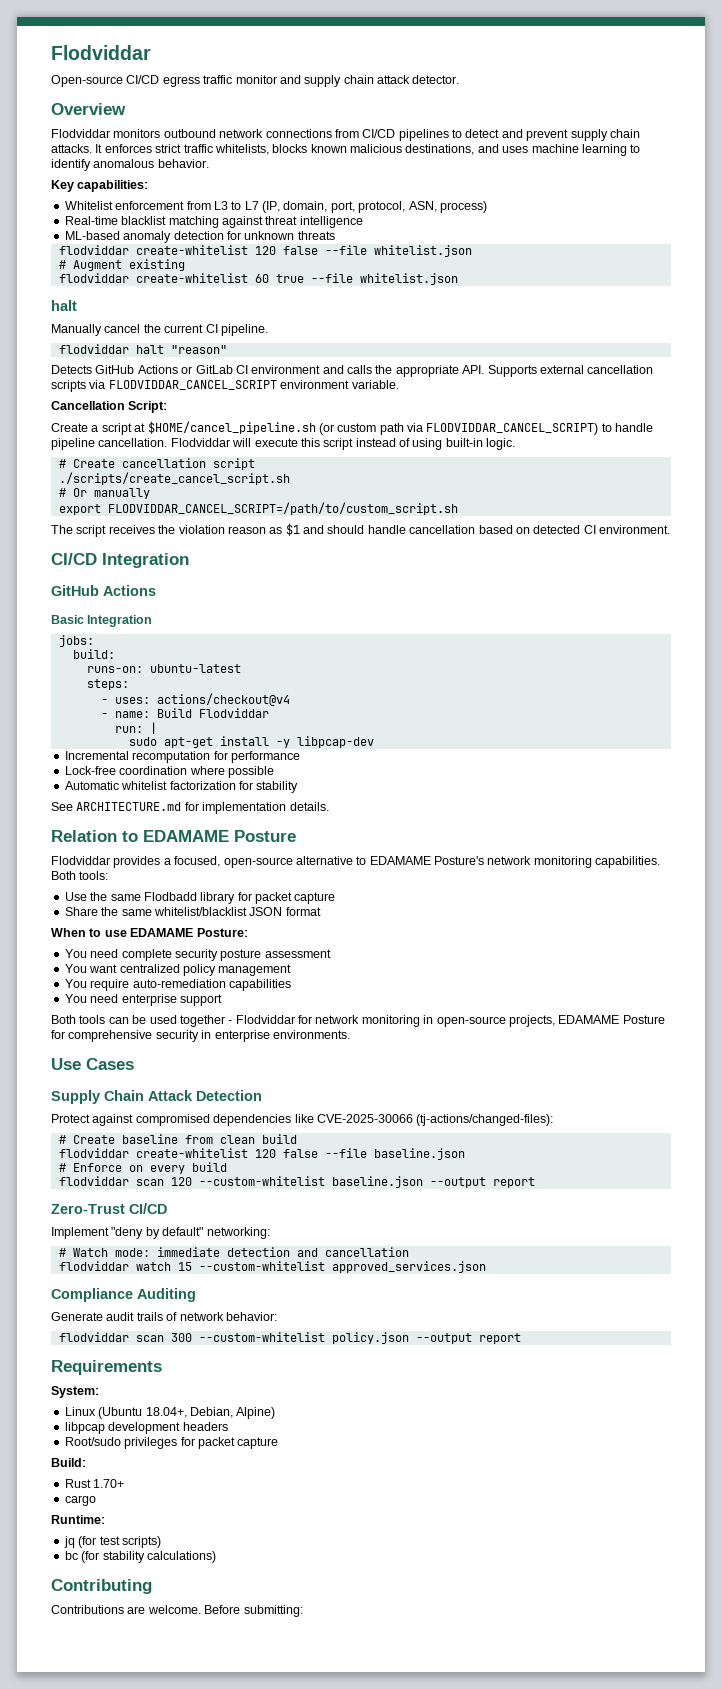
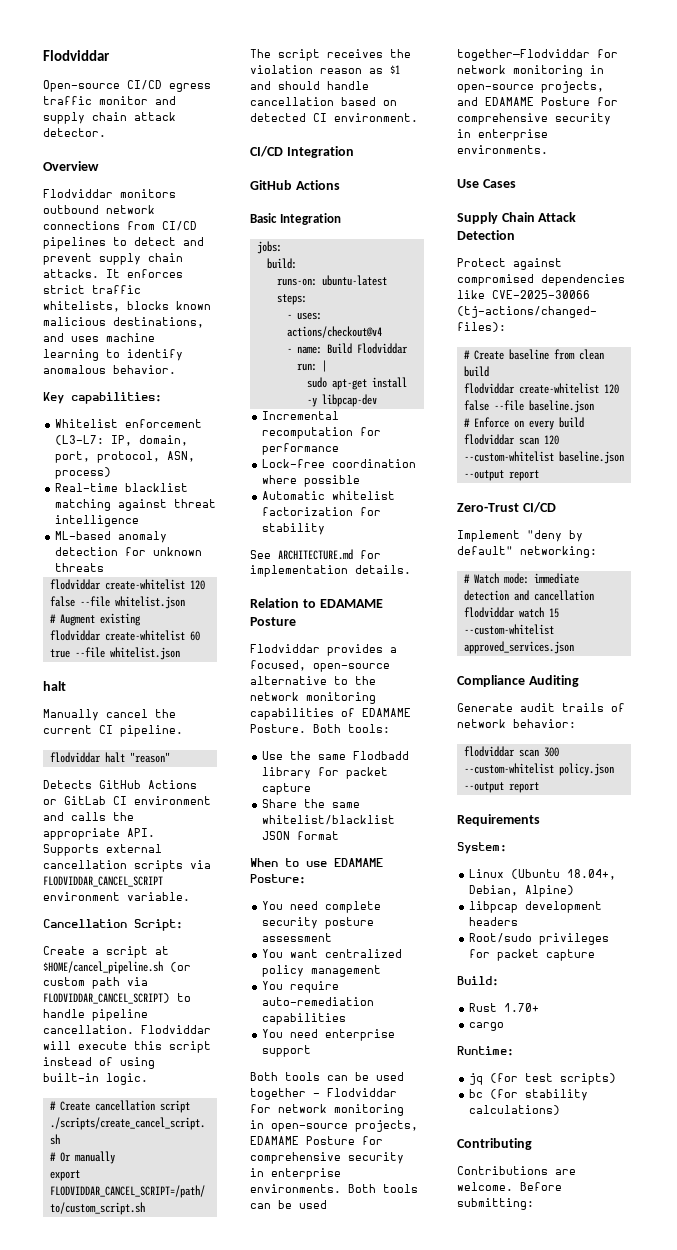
- Whitelist enforcement from L3 to L7 (IP, domain, port, protocol, ASN, process)
+ Whitelist enforcement (L3–L7: IP, domain, port, protocol, ASN, process)
- Flodviddar provides a focused, open-source alternative to EDAMAME Posture's network monitoring capabilities.
+ Flodviddar provides a focused, open-source alternative to the network monitoring capabilities of EDAMAME Posture.
+ Both tools can be used together—Flodviddar for network monitoring in open-source projects, and EDAMAME Posture for comprehensive security in enterprise environments.

